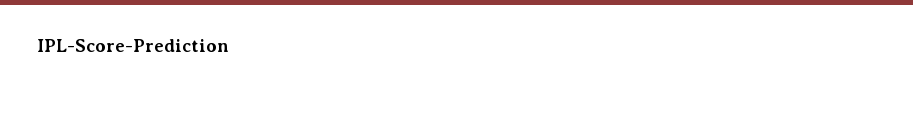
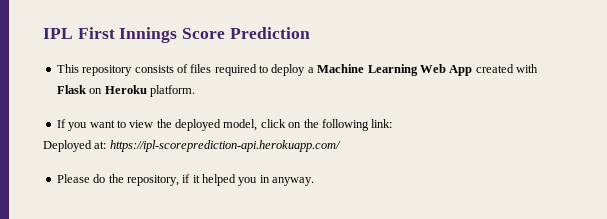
- IPL-Score-Prediction
+ IPL First Innings Score Prediction
+ This repository consists of files required to deploy a Machine Learning Web App created with Flask on Heroku platform.
+ If you want to view the deployed model, click on the following link:
+ Deployed at: https://ipl-scoreprediction-api.herokuapp.com/
+ Please do the repository, if it helped you in anyway.

